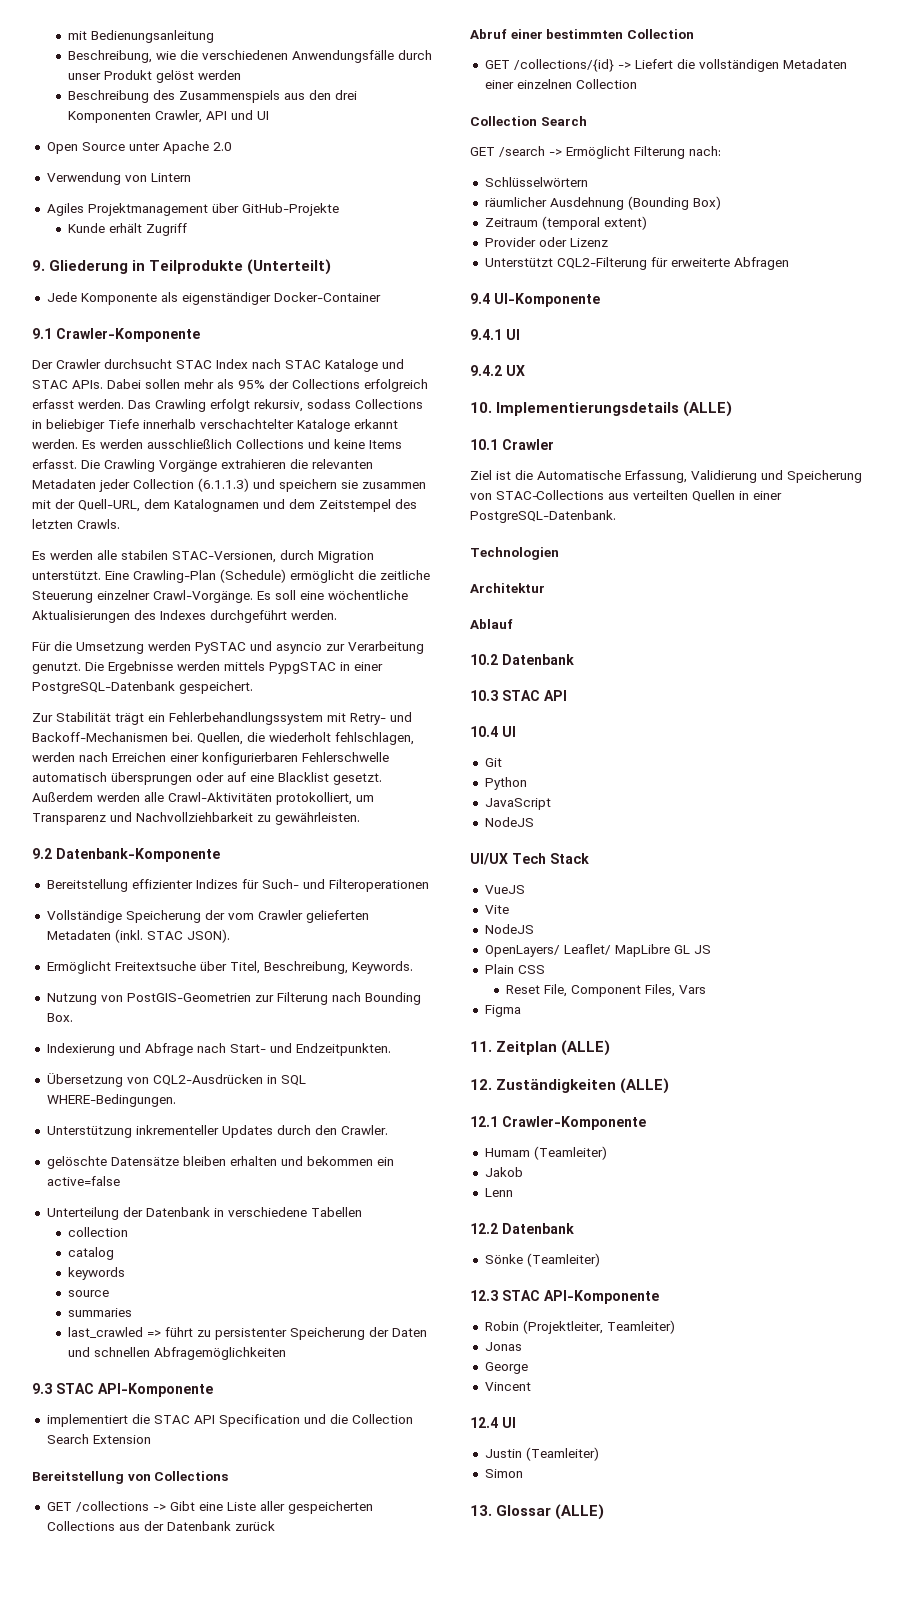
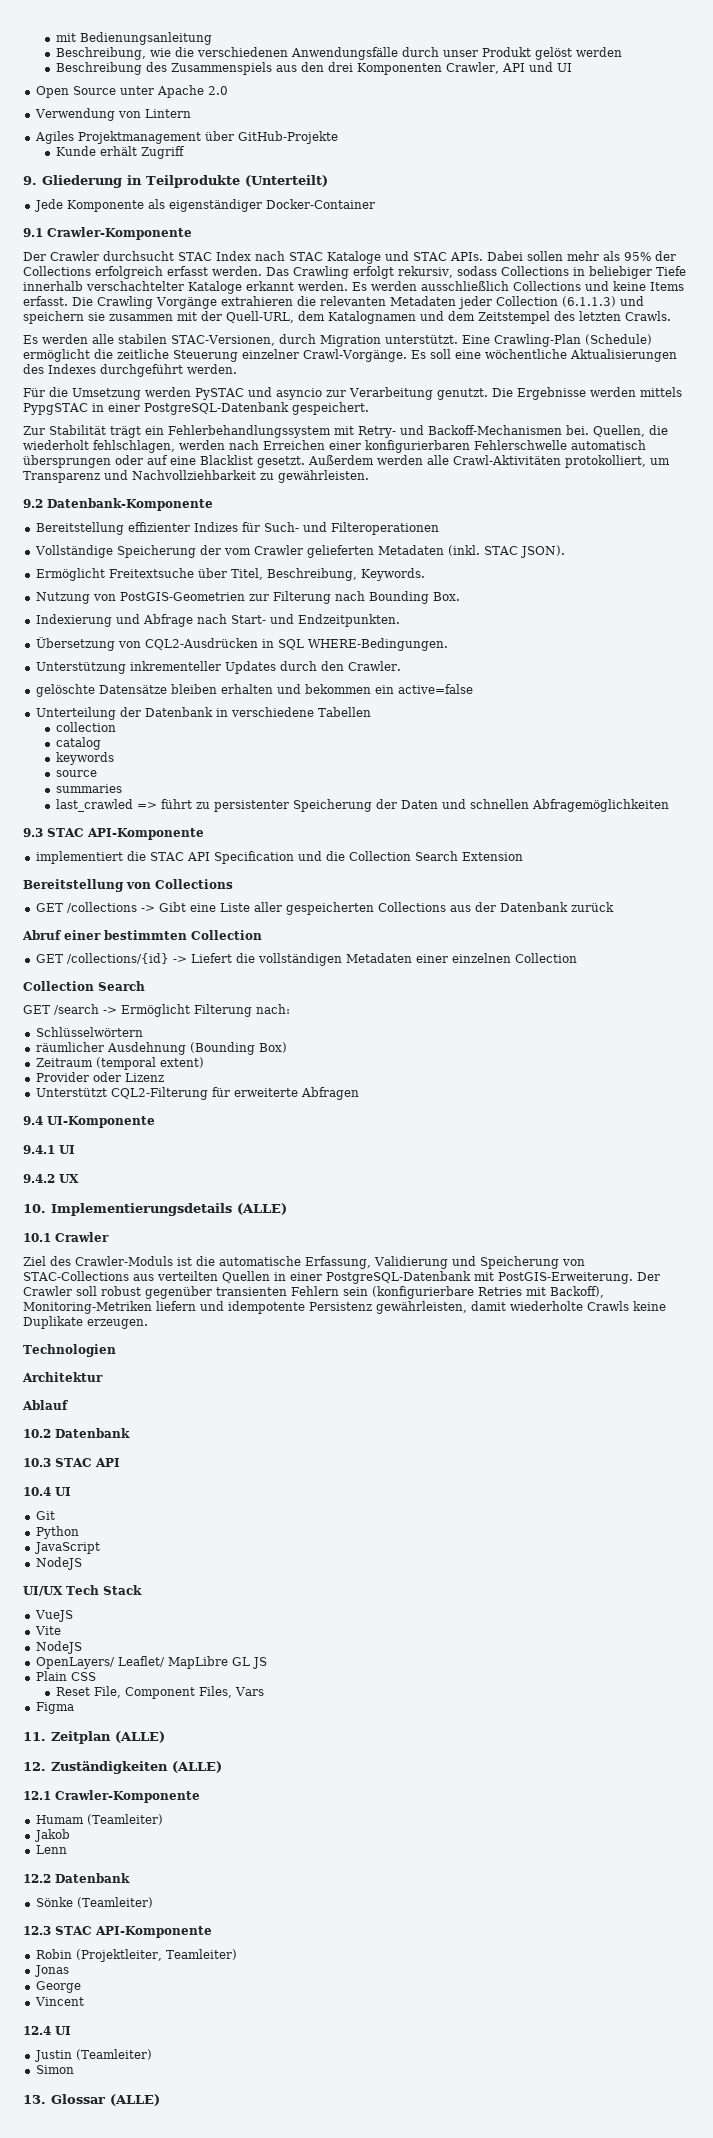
- Ziel ist die Automatische Erfassung, Validierung und Speicherung von STAC‑Collections aus verteilten Quellen in einer PostgreSQL-Datenbank.
+ Ziel des Crawler‑Moduls ist die automatische Erfassung, Validierung und Speicherung von STAC‑Collections aus verteilten Quellen in einer PostgreSQL‑Datenbank mit PostGIS‑Erweiterung. Der Crawler soll robust gegenüber transienten Fehlern sein (konfigurierbare Retries mit Backoff), Monitoring‑Metriken liefern und idempotente Persistenz gewährleisten, damit wiederholte Crawls keine Duplikate erzeugen.

